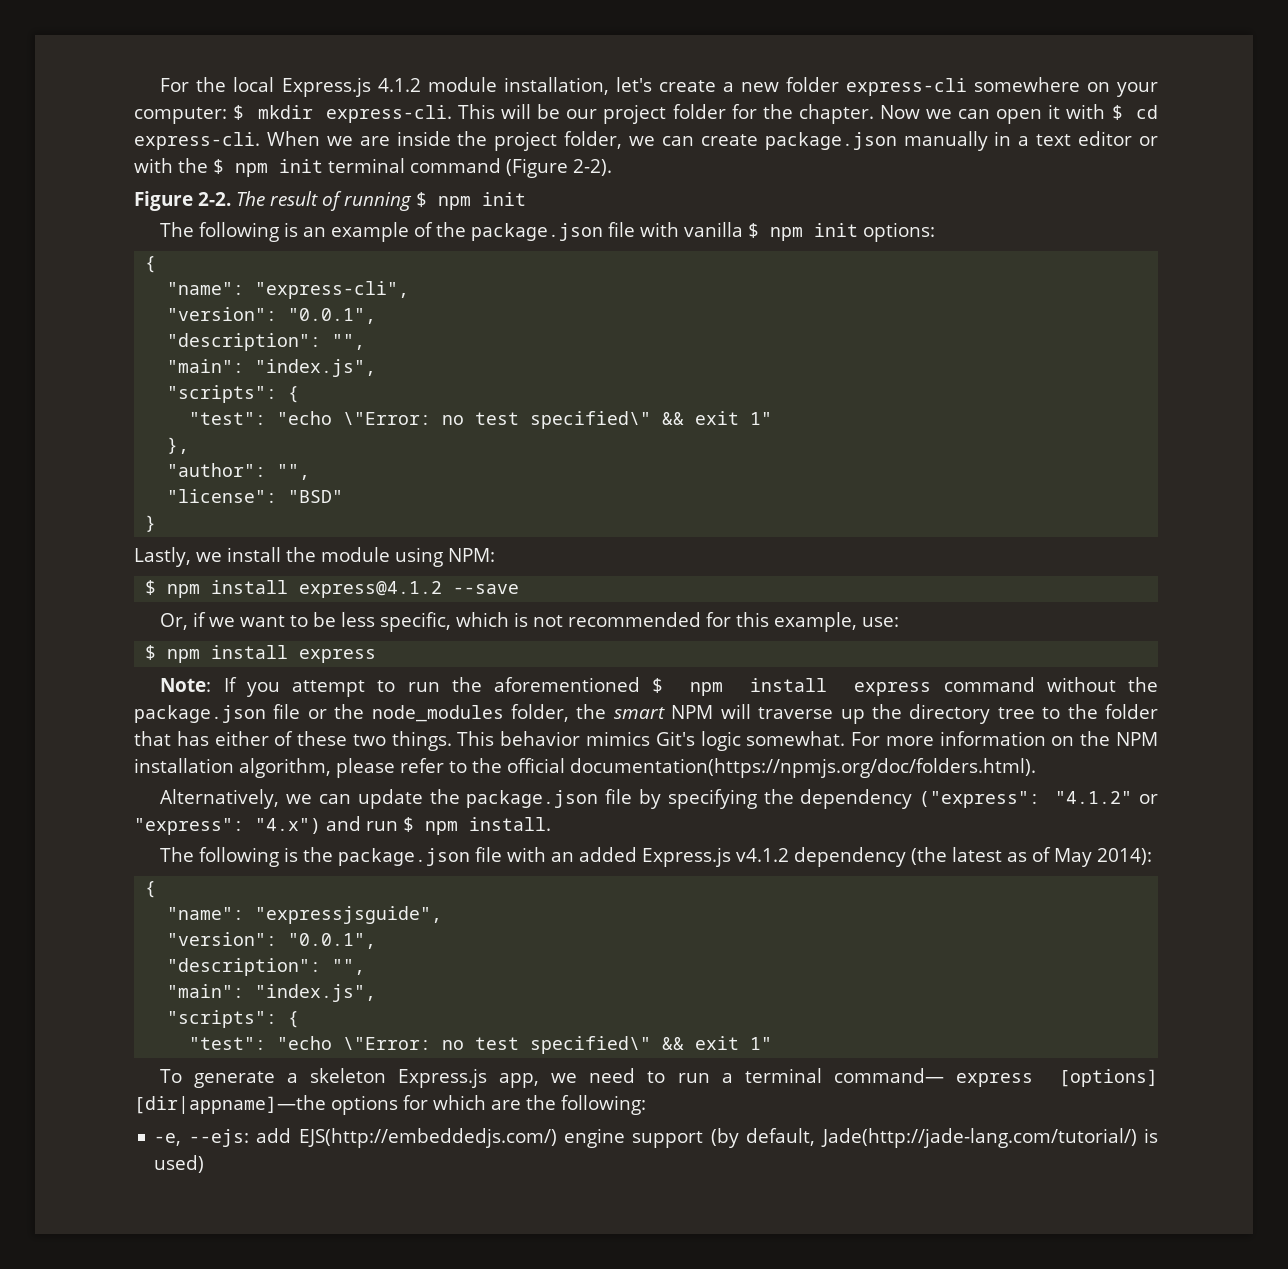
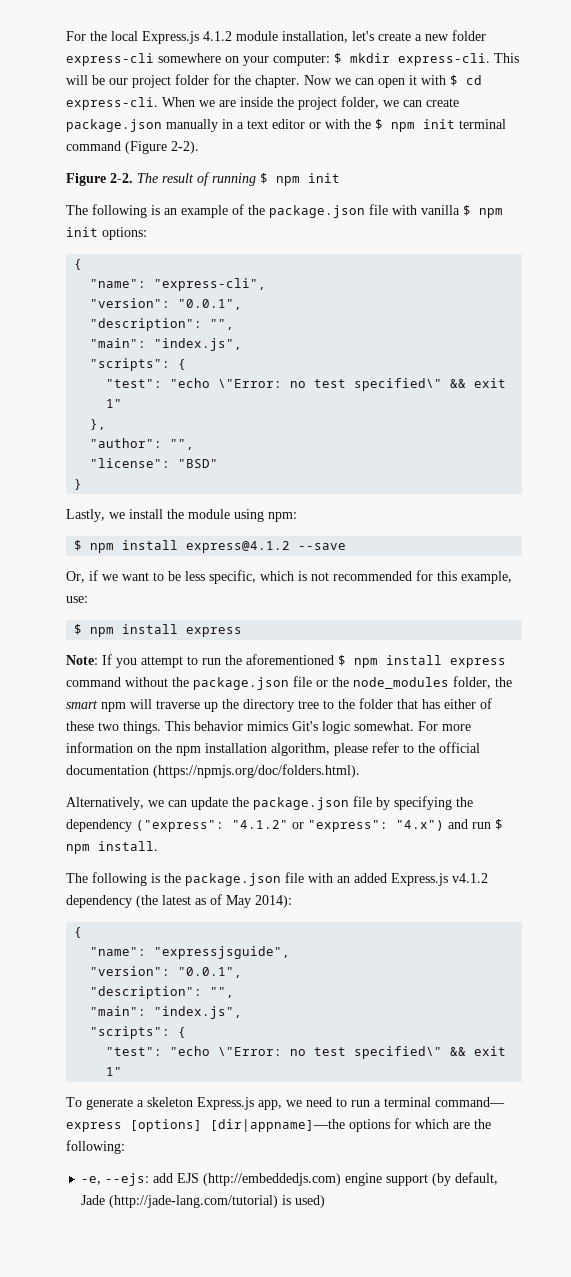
- Lastly, we install the module using NPM:
+ Lastly, we install the module using npm:
- Note: If you attempt to run the aforementioned $ npm install express command without the package.json file or the node_modules folder, the smart NPM will traverse up the directory tree to the folder that has either of these two things.
+ Note: If you attempt to run the aforementioned $ npm install express command without the package.json file or the node_modules folder, the smart npm will traverse up the directory tree to the folder that has either of these two things.
- For more information on the NPM installation algorithm, please refer to the official documentation(https://npmjs.org/doc/folders.html).
+ For more information on the npm installation algorithm, please refer to the official documentation (https://npmjs.org/doc/folders.html).
- -e, --ejs: add EJS(http://embeddedjs.com/) engine support (by default, Jade(http://jade-lang.com/tutorial/) is used)
+ -e, --ejs: add EJS (http://embeddedjs.com) engine support (by default, Jade (http://jade-lang.com/tutorial) is used)

